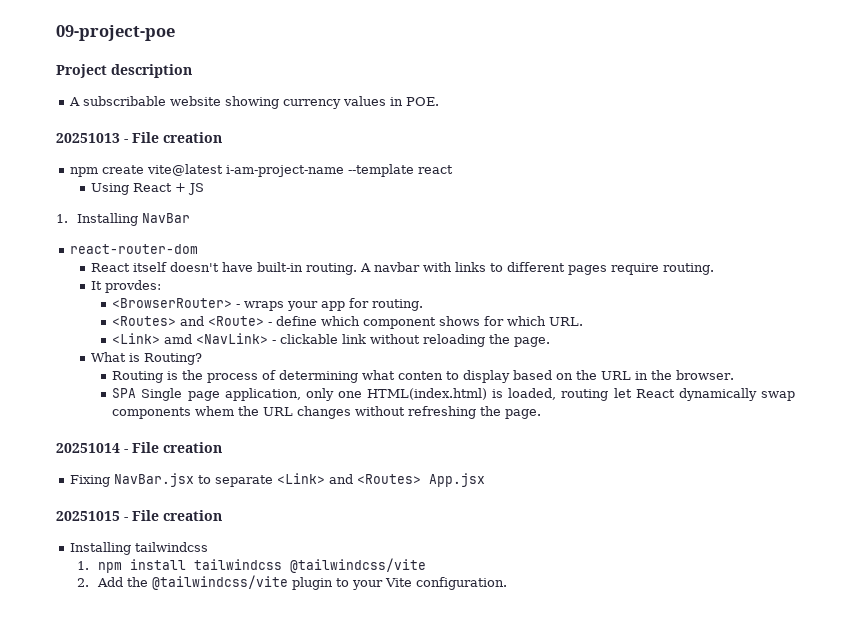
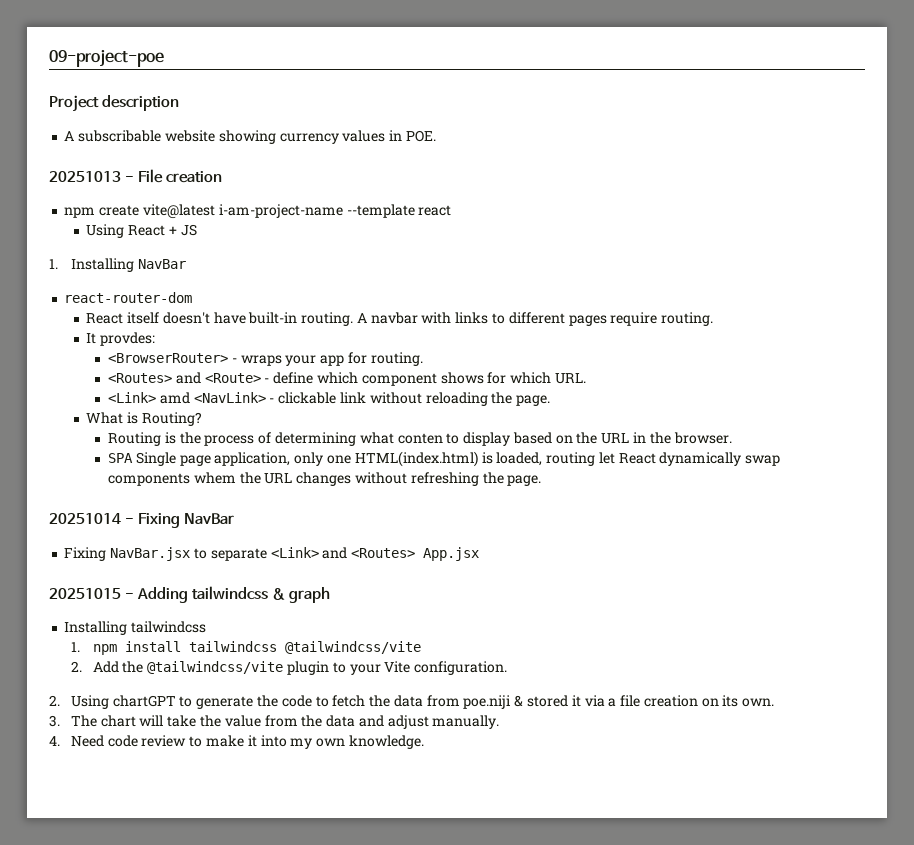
- 20251014 - File creation
+ 20251014 - Fixing NavBar
- 20251015 - File creation
+ 20251015 - Adding tailwindcss & graph
+ 2. Using chartGPT to generate the code to fetch the data from poe.niji & stored it via a file creation on its own.
+ 3. The chart will take the value from the data and adjust manually.
+ 4. Need code review to make it into my own knowledge.

